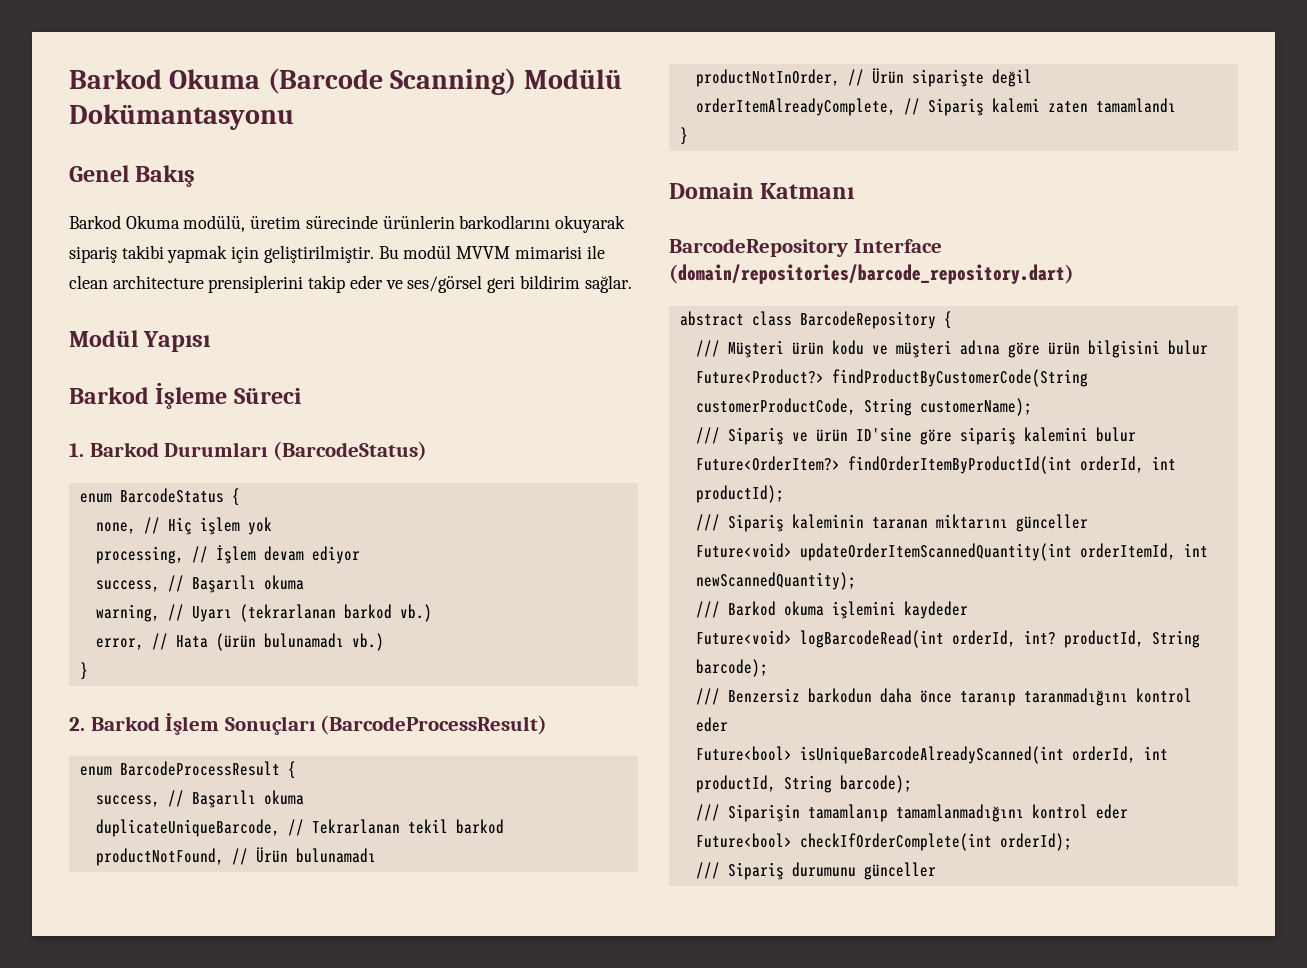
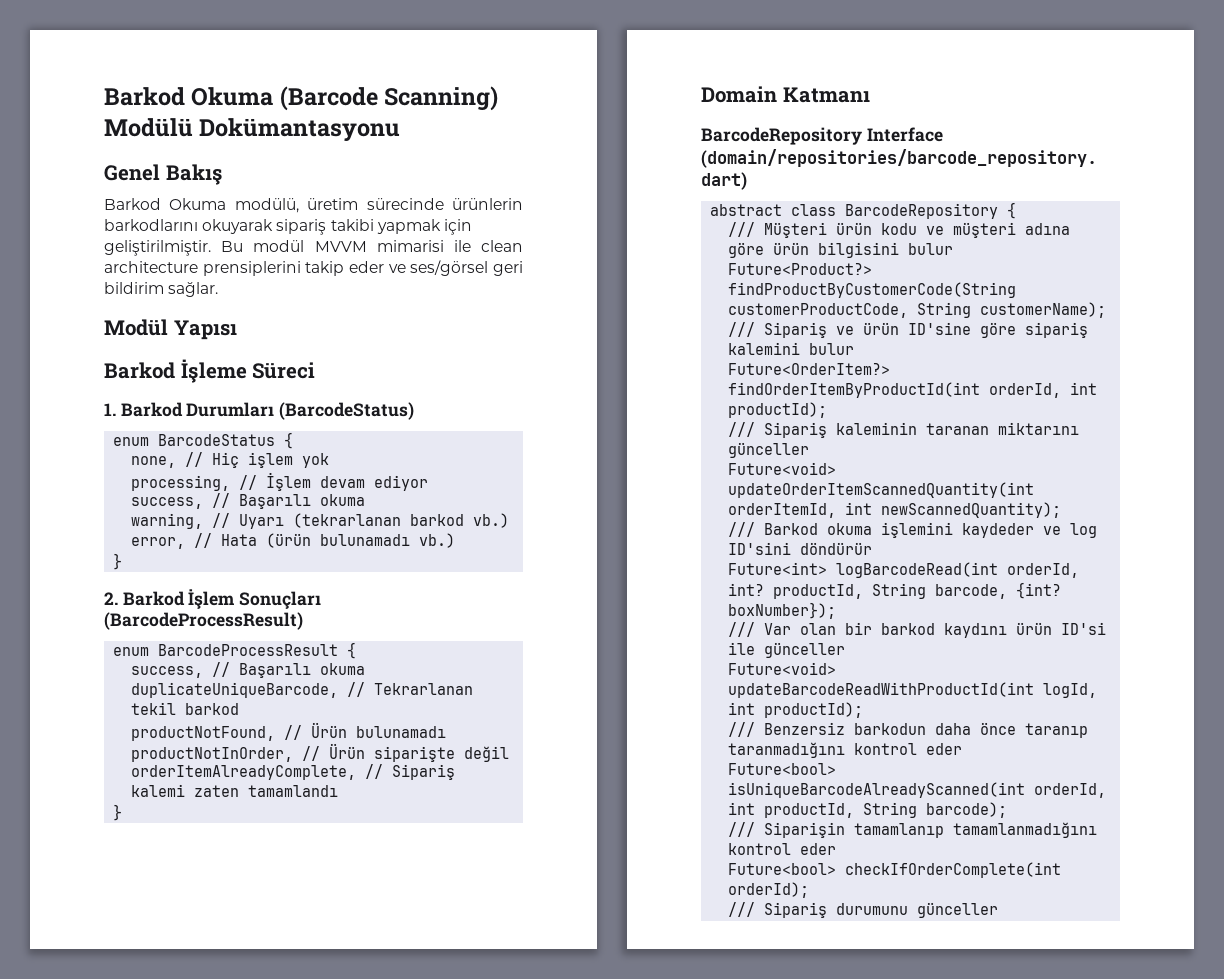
- /// Barkod okuma işlemini kaydeder
- Future<void> logBarcodeRead(int orderId, int? productId, String barcode);
+ /// Barkod okuma işlemini kaydeder ve log ID'sini döndürür
+ Future<int> logBarcodeRead(int orderId, int? productId, String barcode, {int? boxNumber});
+ /// Var olan bir barkod kaydını ürün ID'si ile günceller
+ Future<void> updateBarcodeReadWithProductId(int logId, int productId);

